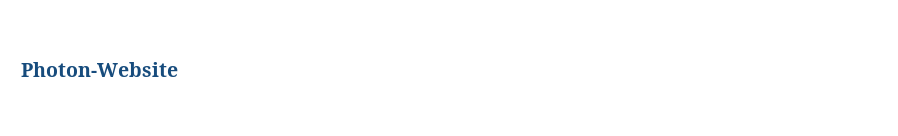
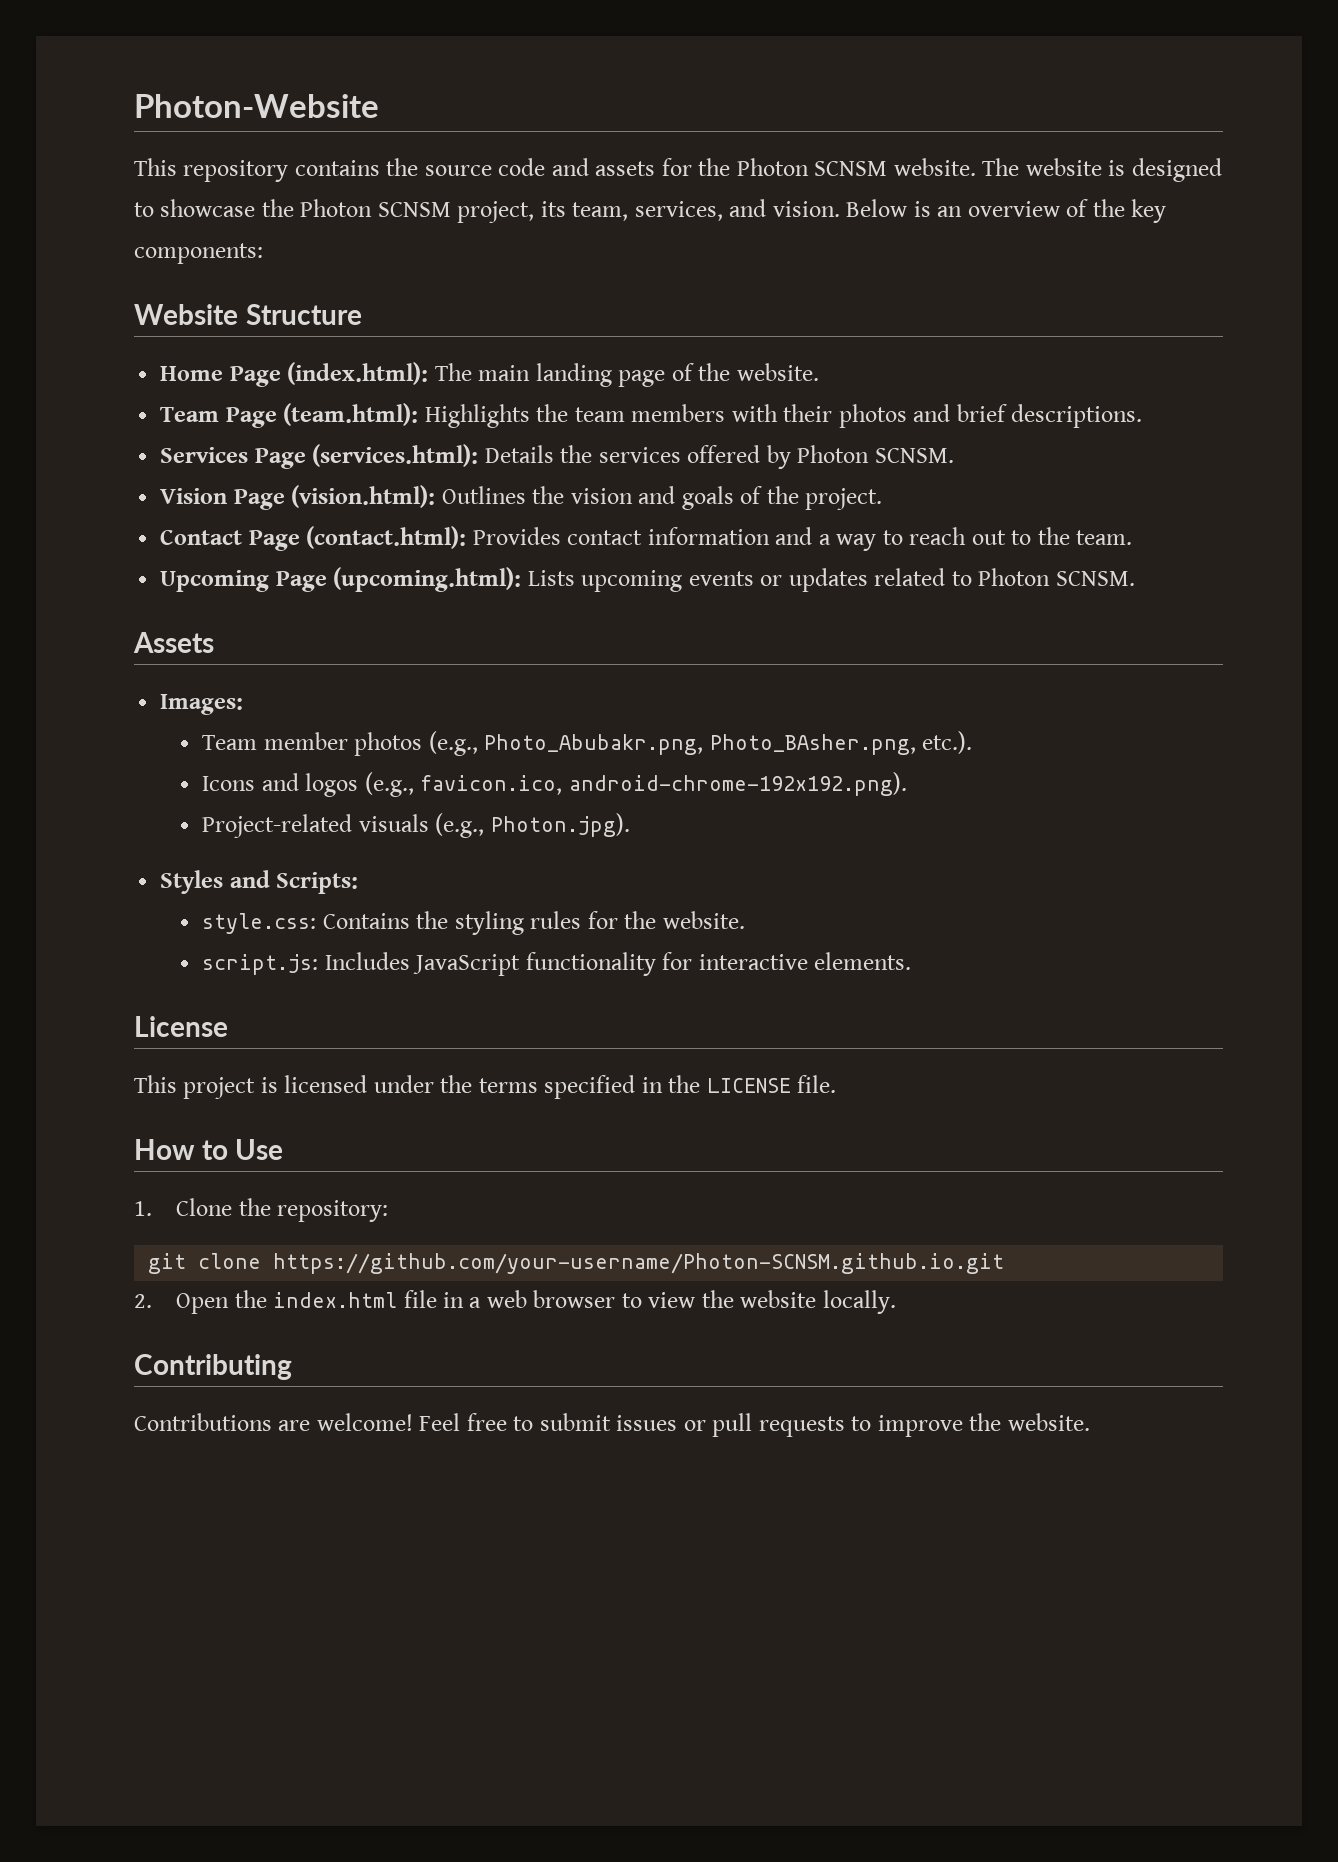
+ This repository contains the source code and assets for the Photon SCNSM website. The website is designed to showcase the Photon SCNSM project, its team, services, and vision. Below is an overview of the key components:
+ Website Structure
+ Home Page (index.html): The main landing page of the website.
+ Team Page (team.html): Highlights the team members with their photos and brief descriptions.
+ Services Page (services.html): Details the services offered by Photon SCNSM.
+ Vision Page (vision.html): Outlines the vision and goals of the project.
+ Contact Page (contact.html): Provides contact information and a way to reach out to the team.
+ Upcoming Page (upcoming.html): Lists upcoming events or updates related to Photon SCNSM.
+ Assets
+ Images:
+ Team member photos (e.g., Photo_Abubakr.png, Photo_BAsher.png, etc.).
+ Icons and logos (e.g., favicon.ico, android-chrome-192x192.png).
+ Project-related visuals (e.g., Photon.jpg).
+ Styles and Scripts:
+ style.css: Contains the styling rules for the website.
+ script.js: Includes JavaScript functionality for interactive elements.
+ License
+ This project is licensed under the terms specified in the LICENSE file.
+ How to Use
+ 1. Clone the repository:
+ git clone https://github.com/your-username/Photon-SCNSM.github.io.git
+ 2. Open the index.html file in a web browser to view the website locally.
+ Contributing
+ Contributions are welcome! Feel free to submit issues or pull requests to improve the website.

